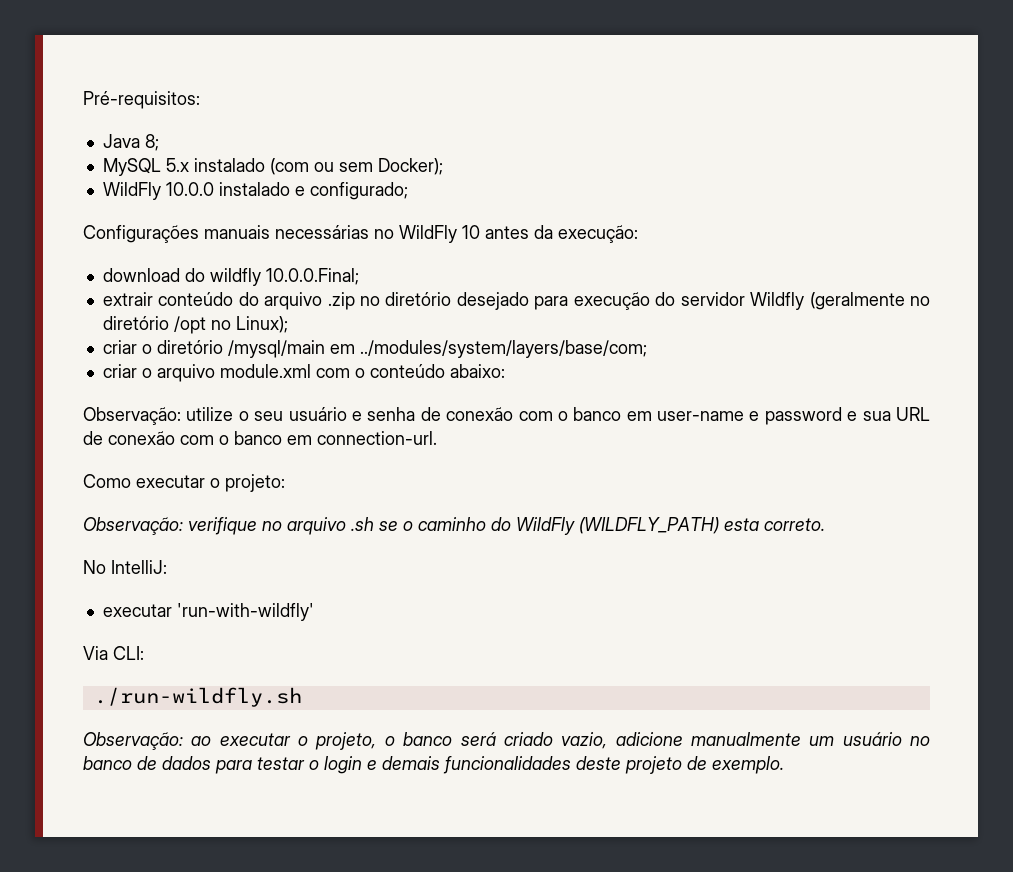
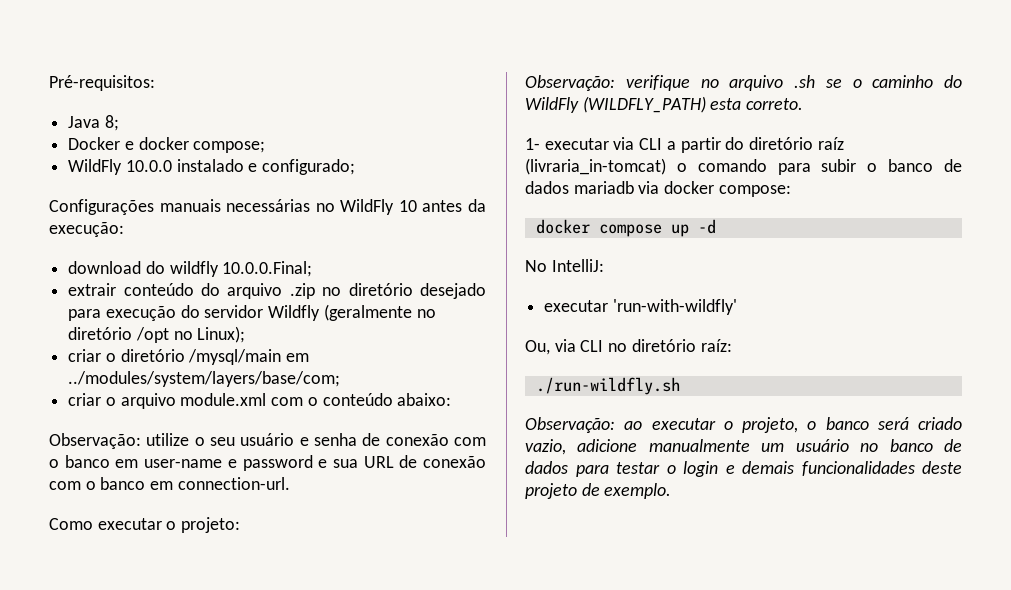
- MySQL 5.x instalado (com ou sem Docker);
+ Docker e docker compose;
+ 1- executar via CLI a partir do diretório raíz (livraria_in-tomcat) o comando para subir o banco de dados mariadb via docker compose:
+ docker compose up -d
  No IntelliJ:
  executar 'run-with-wildfly'
- Via CLI:
+ Ou, via CLI no diretório raíz:

